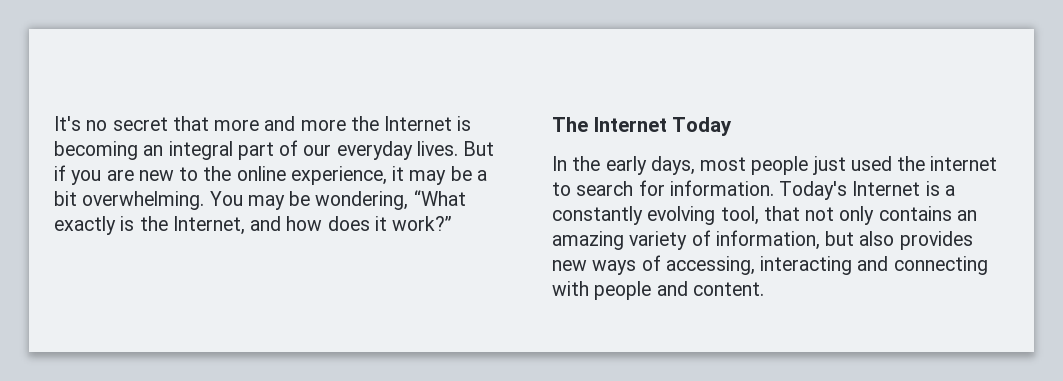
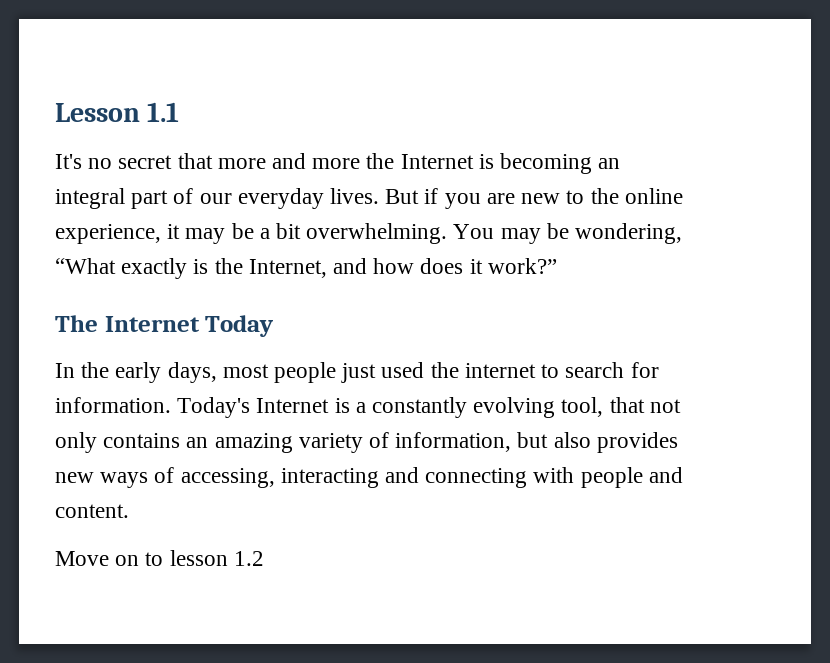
+ Lesson 1.1
+ Move on to lesson 1.2

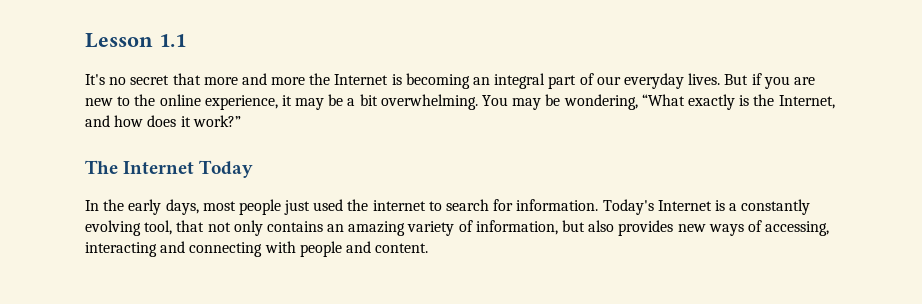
- Move on to lesson 1.2

